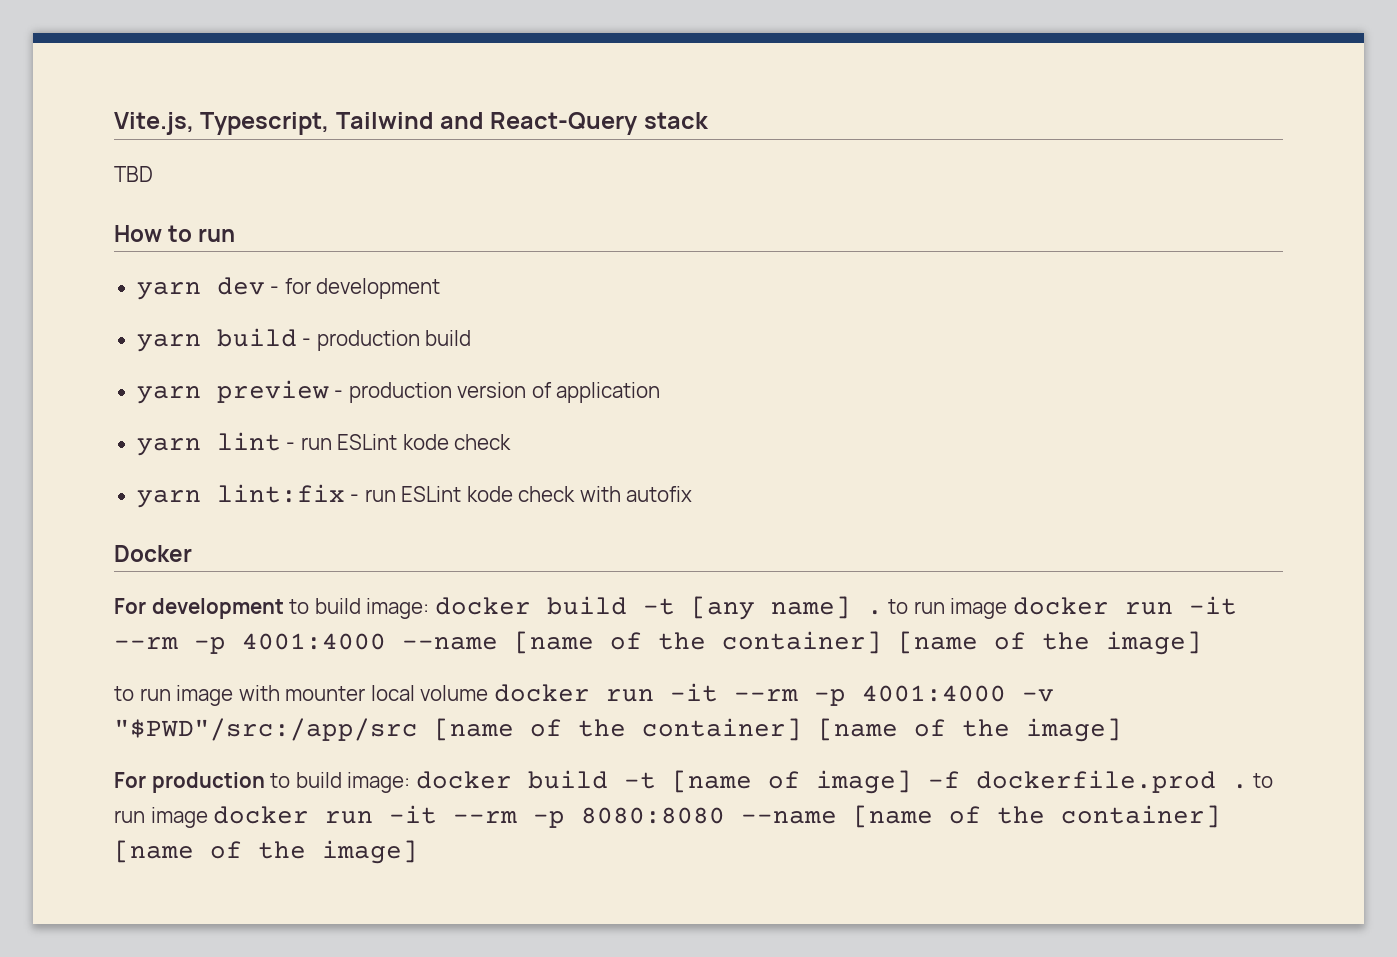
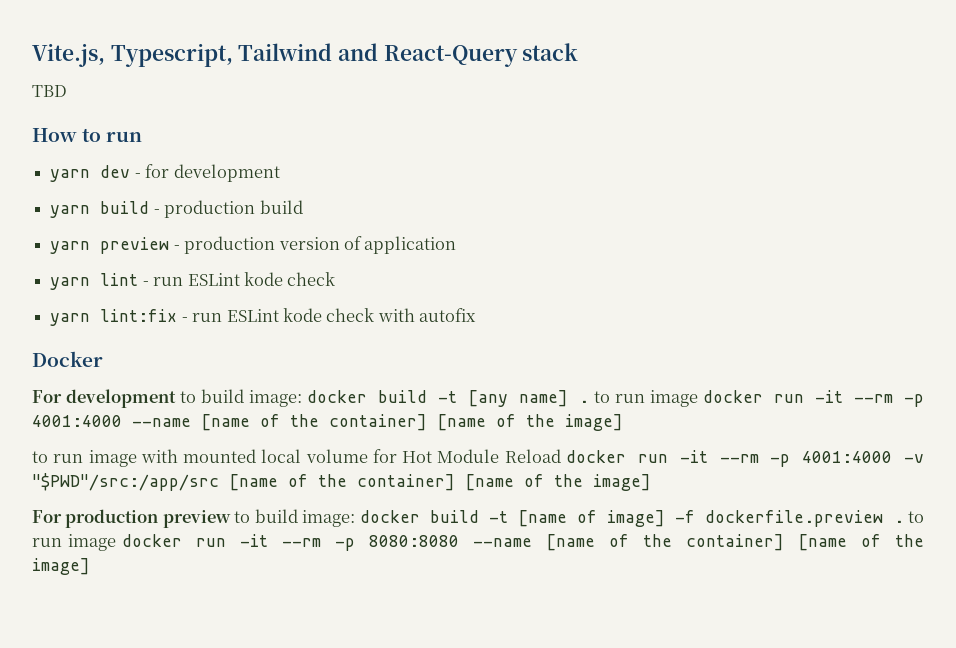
- to run image with mounter local volume docker run -it --rm -p 4001:4000 -v "$PWD"/src:/app/src [name of the container] [name of the image]
+ to run image with mounted local volume for Hot Module Reload docker run -it --rm -p 4001:4000 -v "$PWD"/src:/app/src [name of the container] [name of the image]
- For production to build image: docker build -t [name of image] -f dockerfile.prod . to run image docker run -it --rm -p 8080:8080 --name [name of the container] [name of the image]
+ For production preview to build image: docker build -t [name of image] -f dockerfile.preview . to run image docker run -it --rm -p 8080:8080 --name [name of the container] [name of the image]

